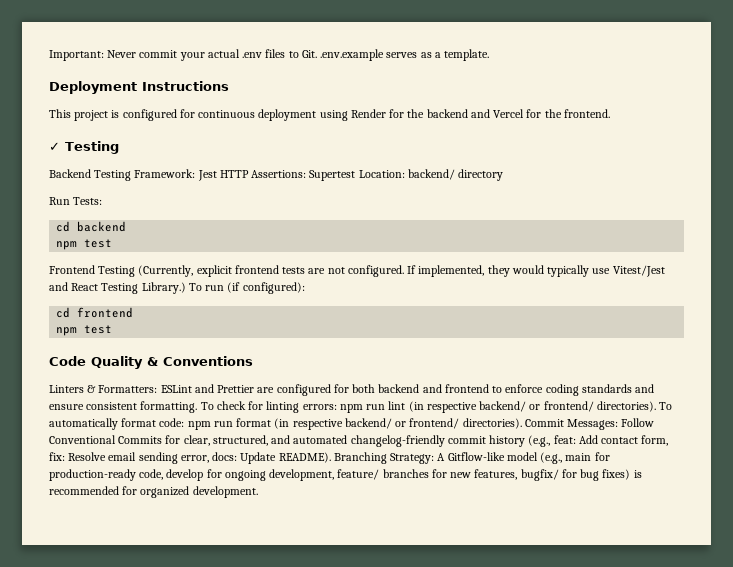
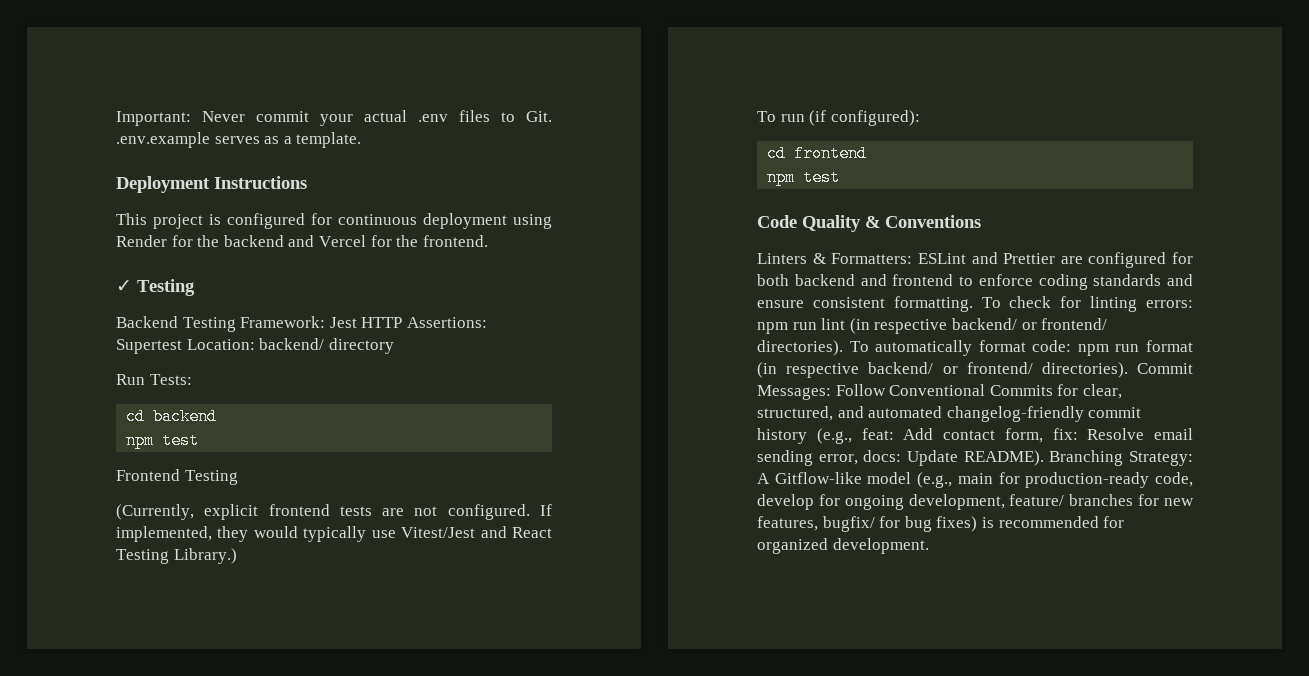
- Frontend Testing (Currently, explicit frontend tests are not configured.
+ Frontend Testing
+ (Currently, explicit frontend tests are not configured.
- If implemented, they would typically use Vitest/Jest and React Testing Library.) To run (if configured):
+ If implemented, they would typically use Vitest/Jest and React Testing Library.)
+ To run (if configured):

